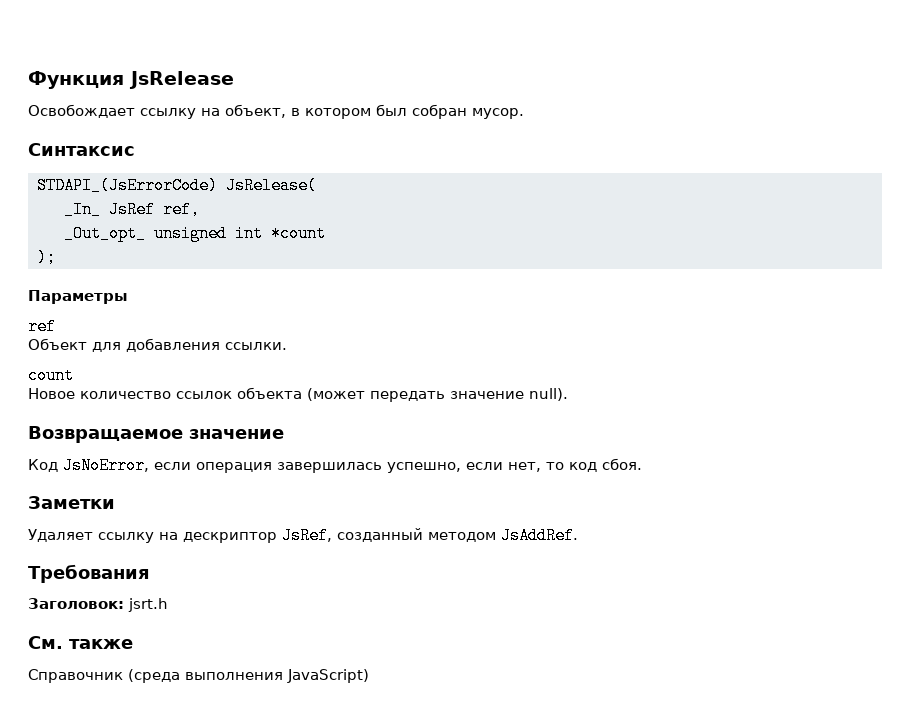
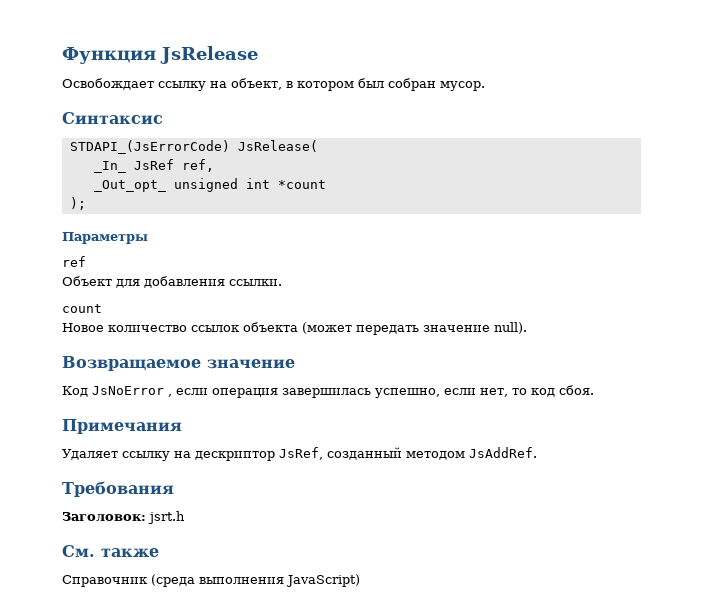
- Код JsNoError, если операция завершилась успешно, если нет, то код сбоя.
+ Код JsNoError , если операция завершилась успешно, если нет, то код сбоя.
- Заметки
+ Примечания

